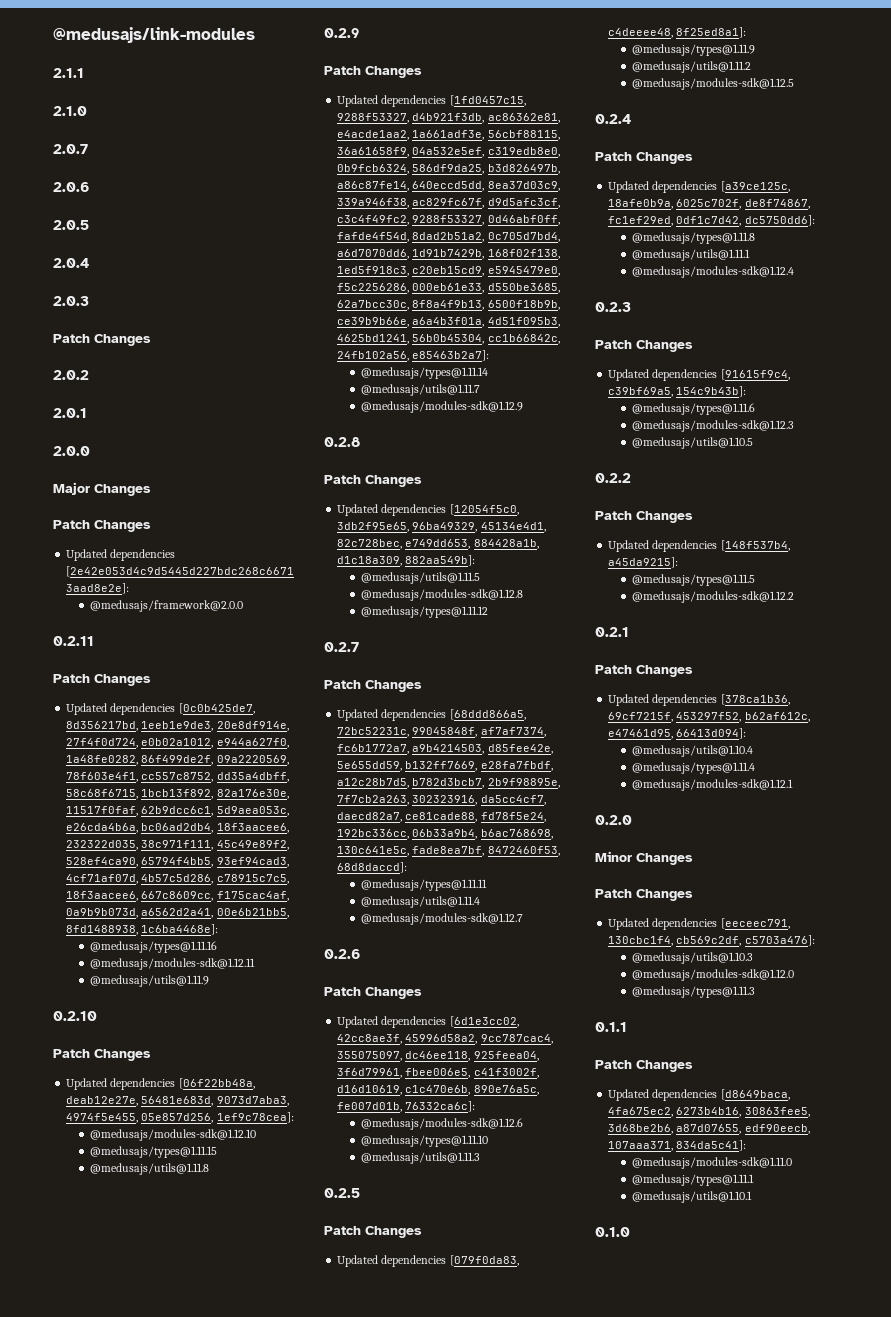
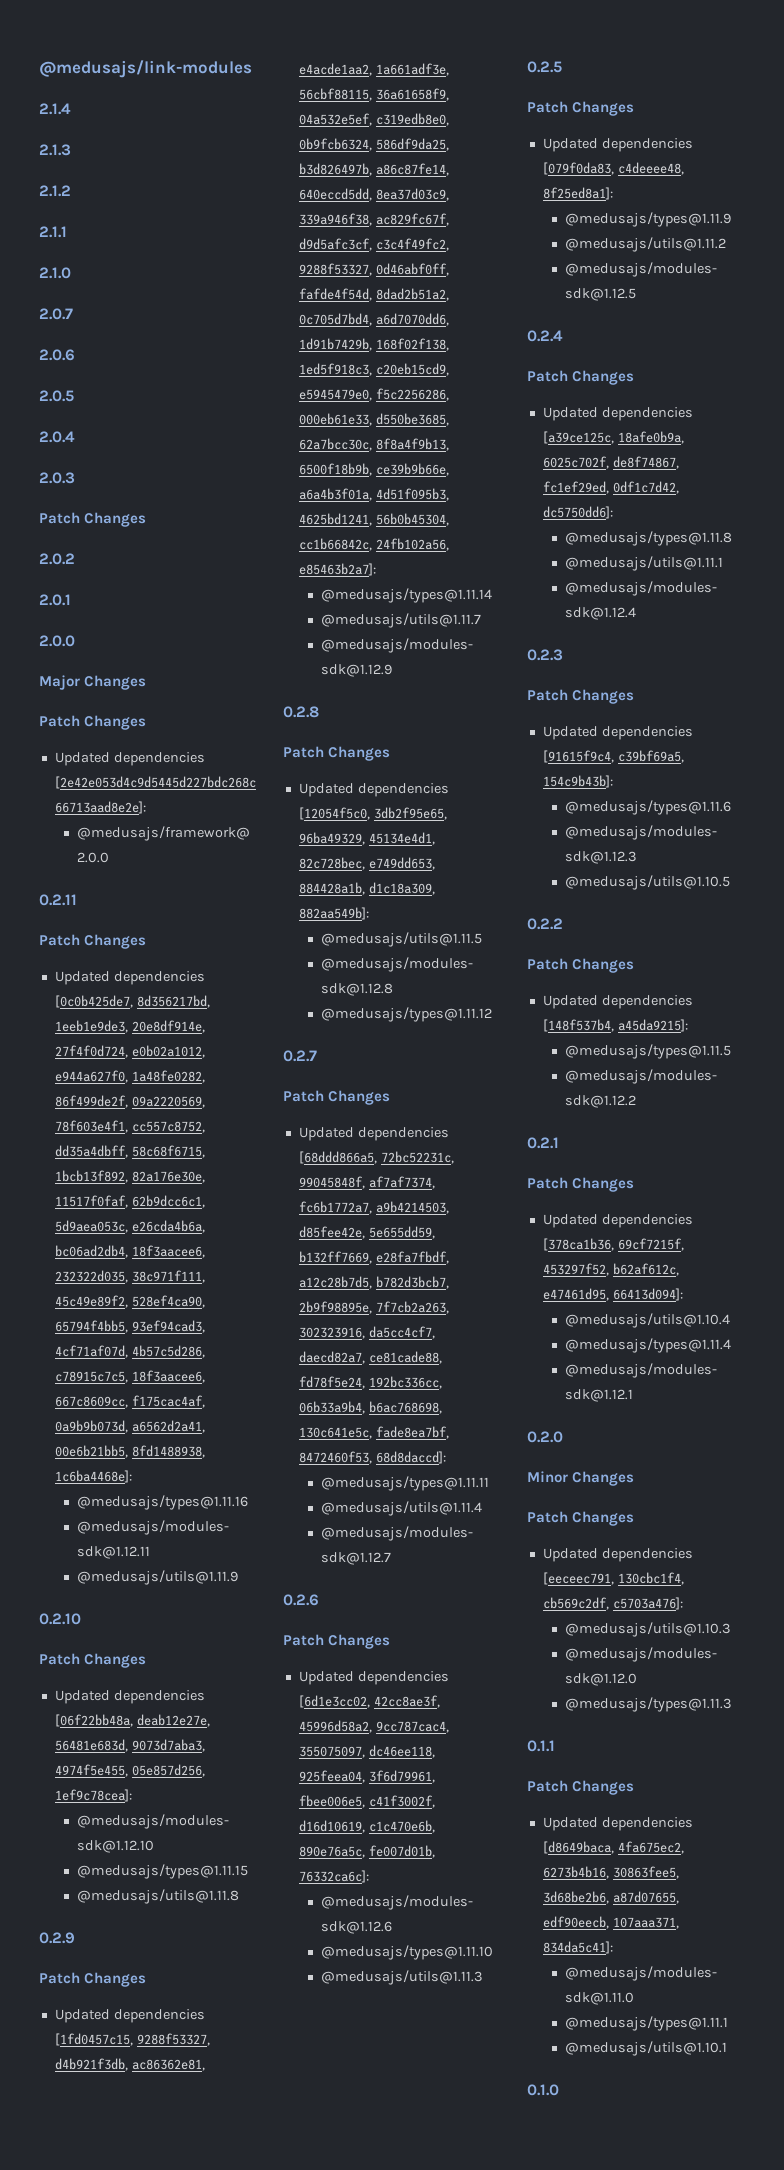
+ 2.1.4
+ 2.1.3
+ 2.1.2

